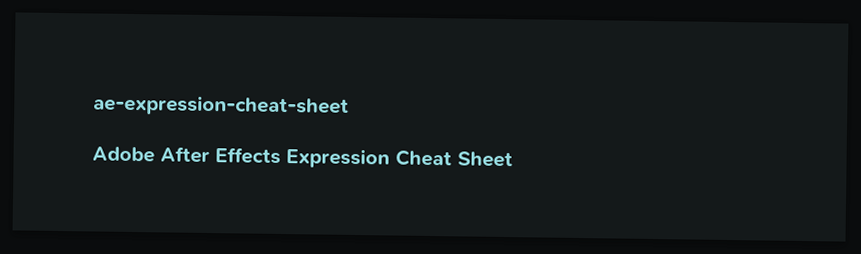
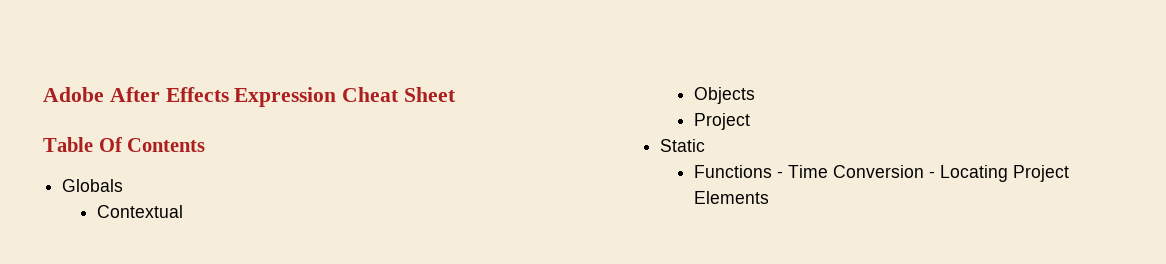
- ae-expression-cheat-sheet
+ Table Of Contents
+ Globals
+ Contextual
+ Objects
+ Project
+ Static
+ Functions - Time Conversion - Locating Project Elements

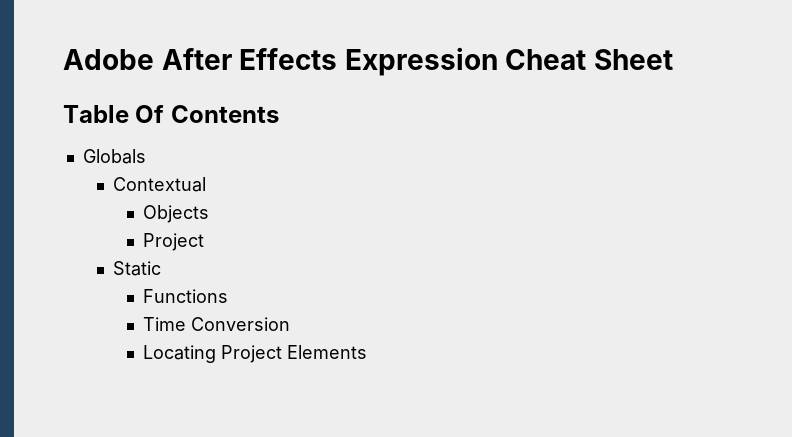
- Functions - Time Conversion - Locating Project Elements
+ Functions
+ Time Conversion
+ Locating Project Elements

